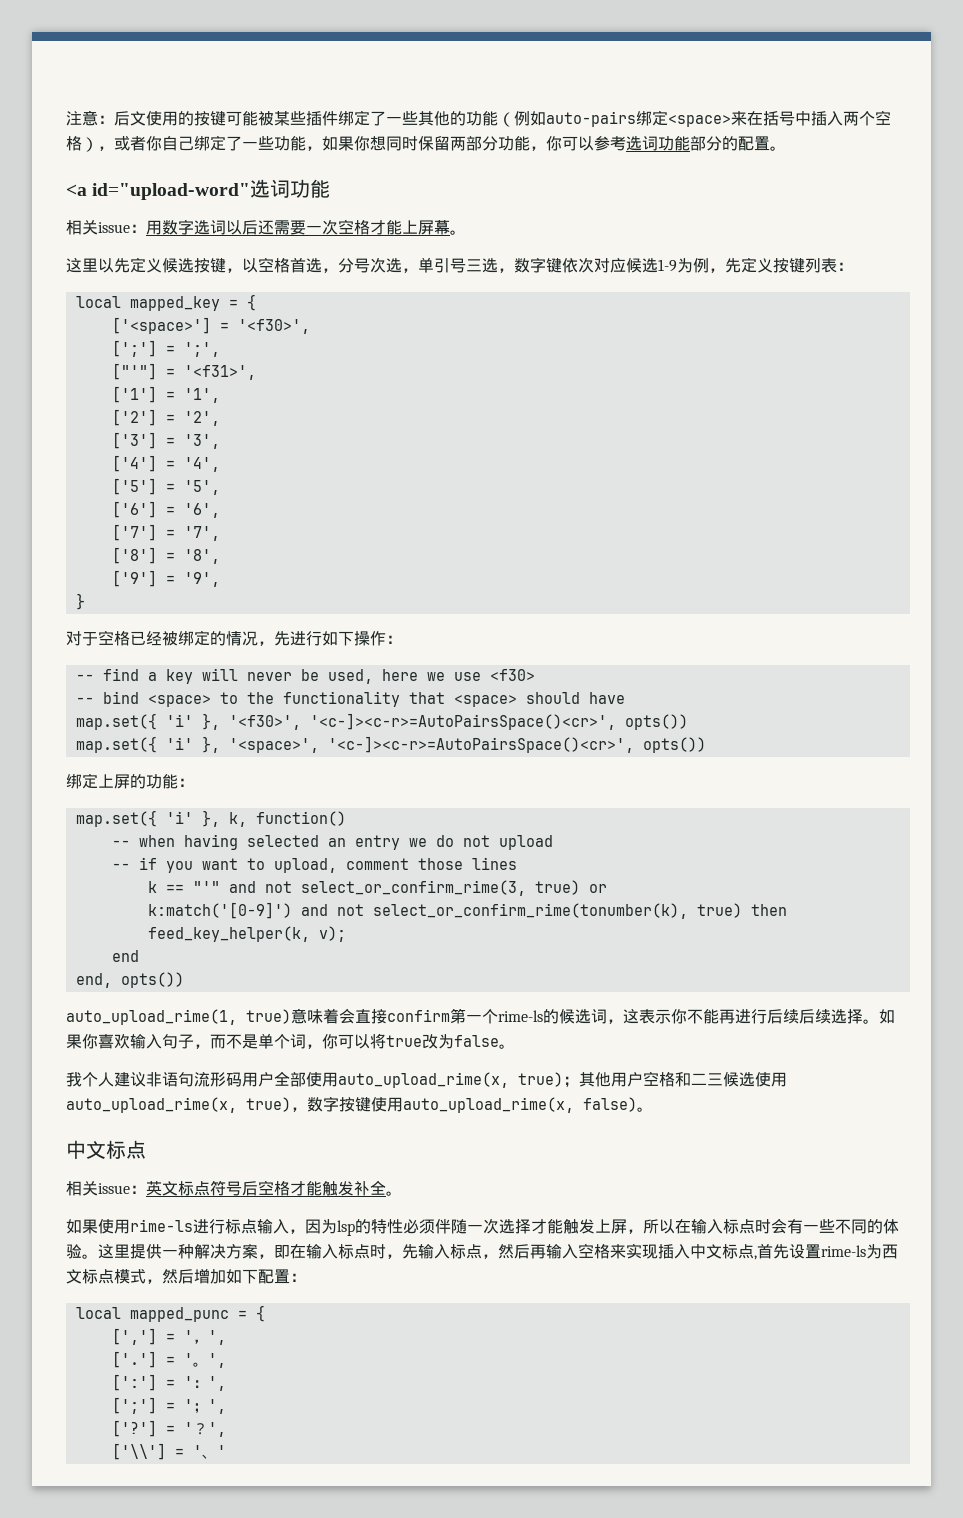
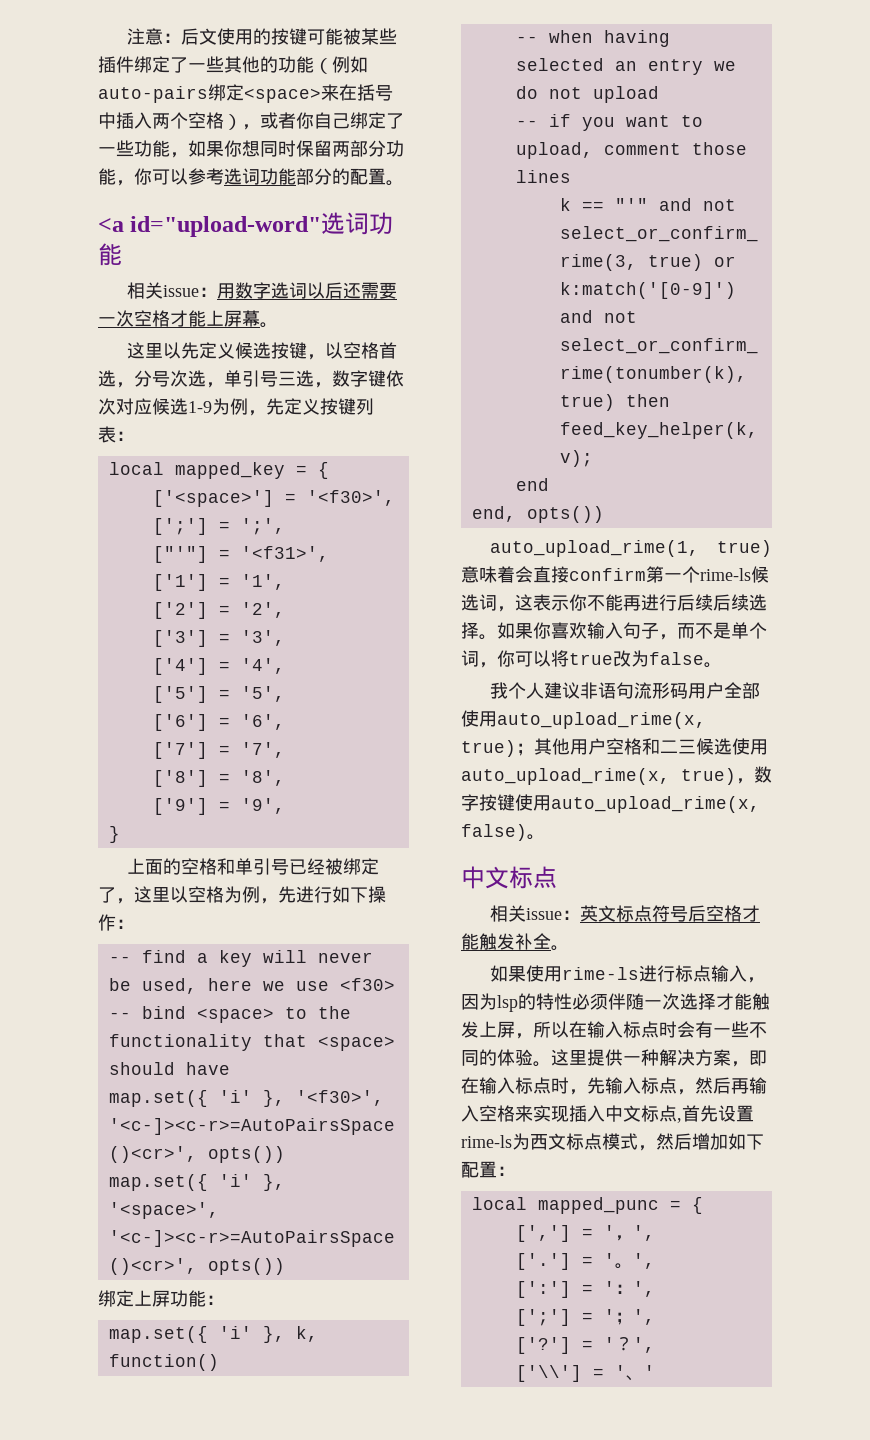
- 对于空格已经被绑定的情况，先进行如下操作：
+ 上面的空格和单引号已经被绑定了，这里以空格为例，先进行如下操作：
- 绑定上屏的功能：
+ 绑定上屏功能：
- auto_upload_rime(1, true)意味着会直接confirm第一个rime-ls的候选词，这表示你不能再进行后续后续选择。
+ auto_upload_rime(1, true)意味着会直接confirm第一个rime-ls候选词，这表示你不能再进行后续后续选择。

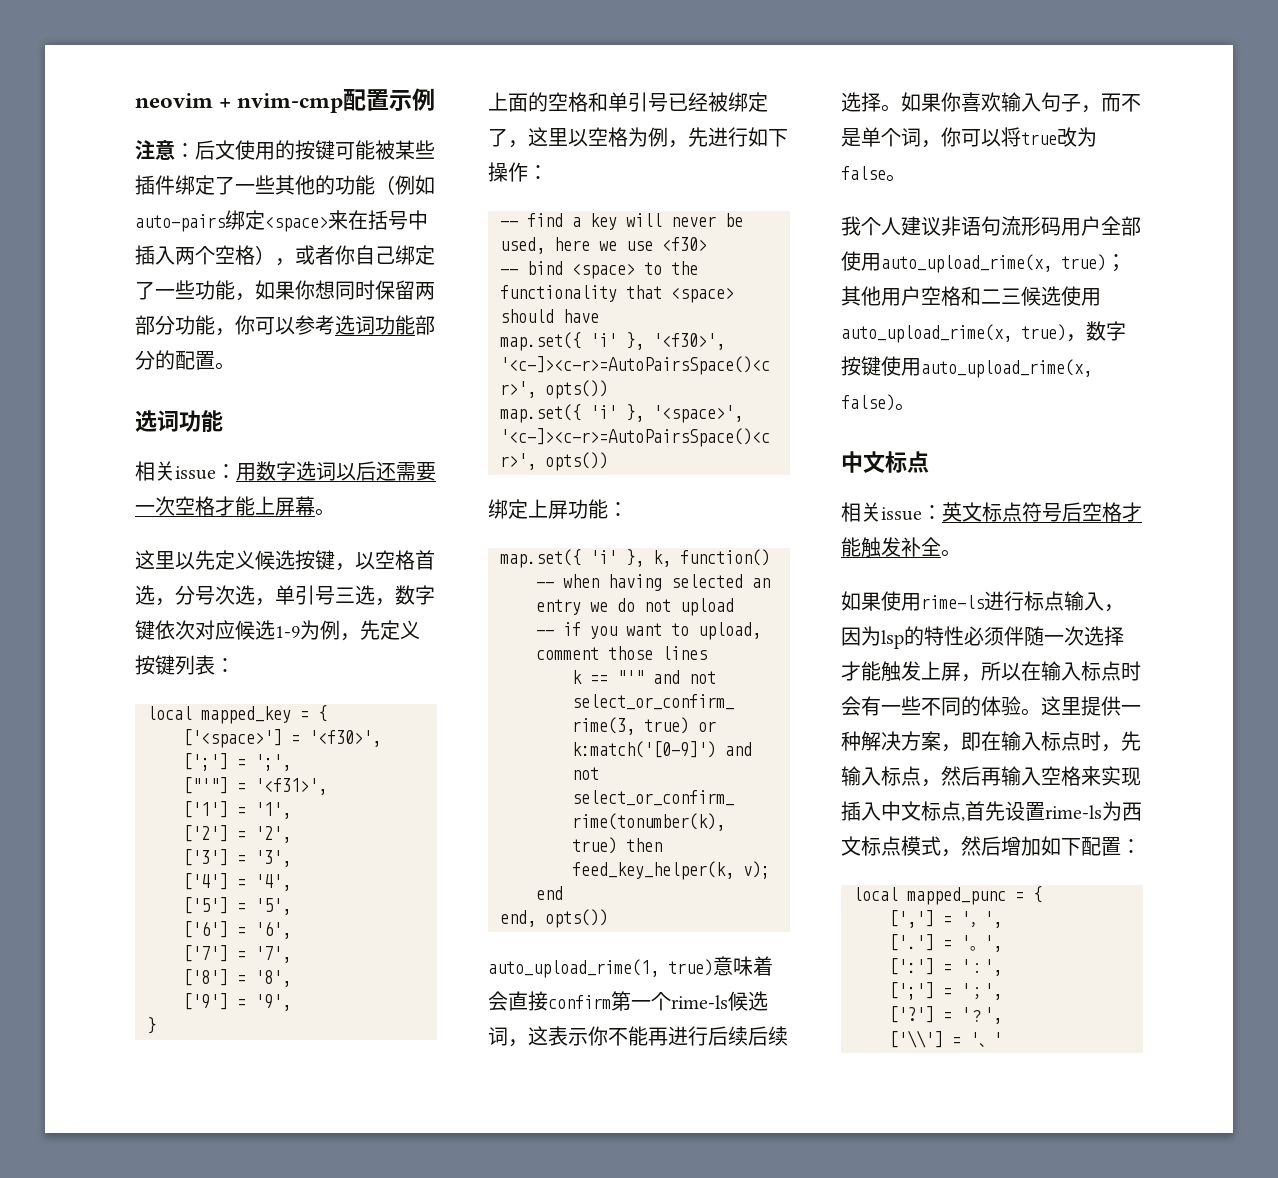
+ neovim + nvim-cmp配置示例
  注意：后文使用的按键可能被某些插件绑定了一些其他的功能（例如auto-pairs绑定<space>来在括号中插入两个空格），或者你自己绑定了一些功能，如果你想同时保留两部分功能，你可以参考选词功能部分的配置。
- <a id="upload-word"选词功能
+ 选词功能

